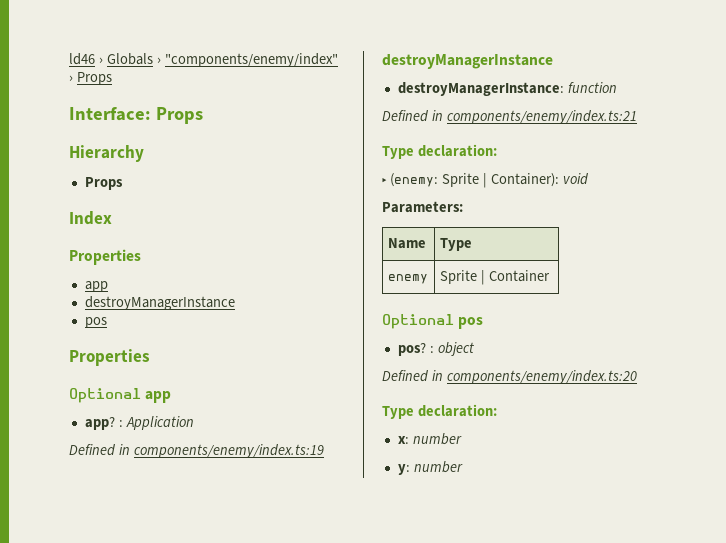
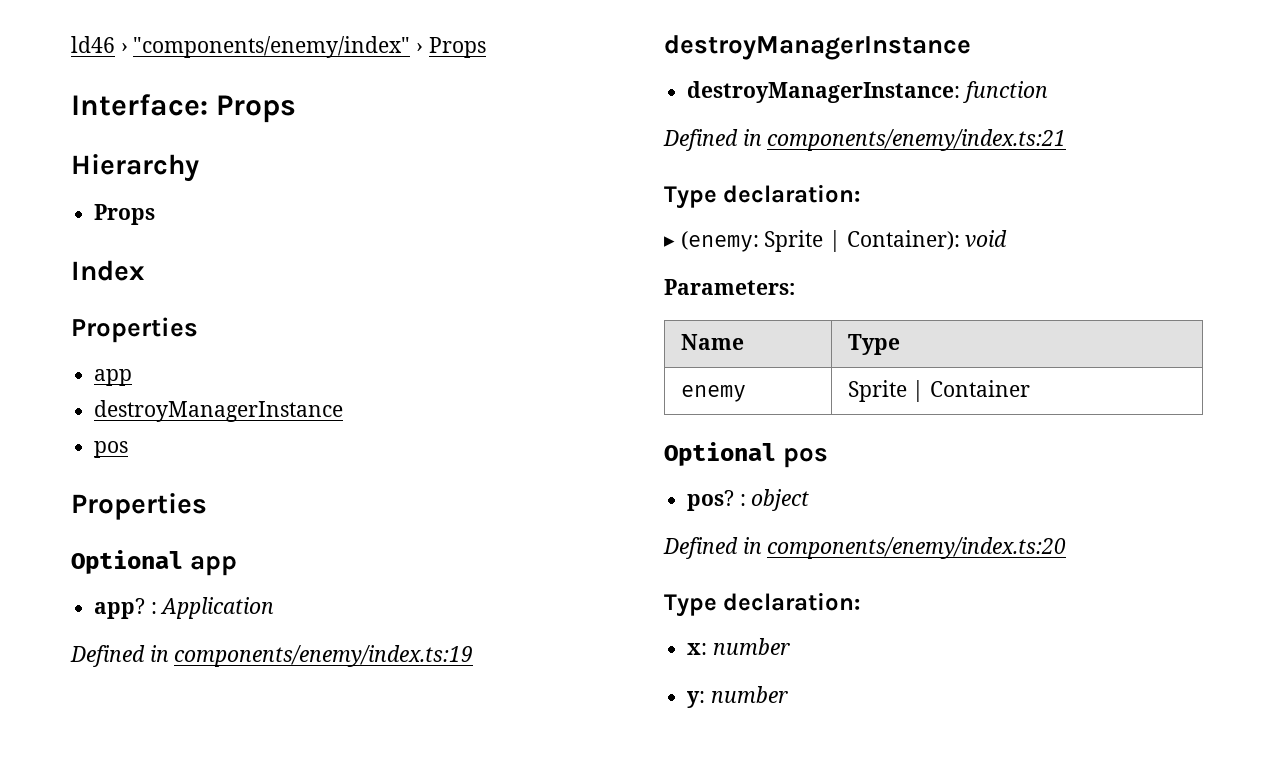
- ld46 › Globals › "components/enemy/index" › Props
+ ld46 › "components/enemy/index" › Props

